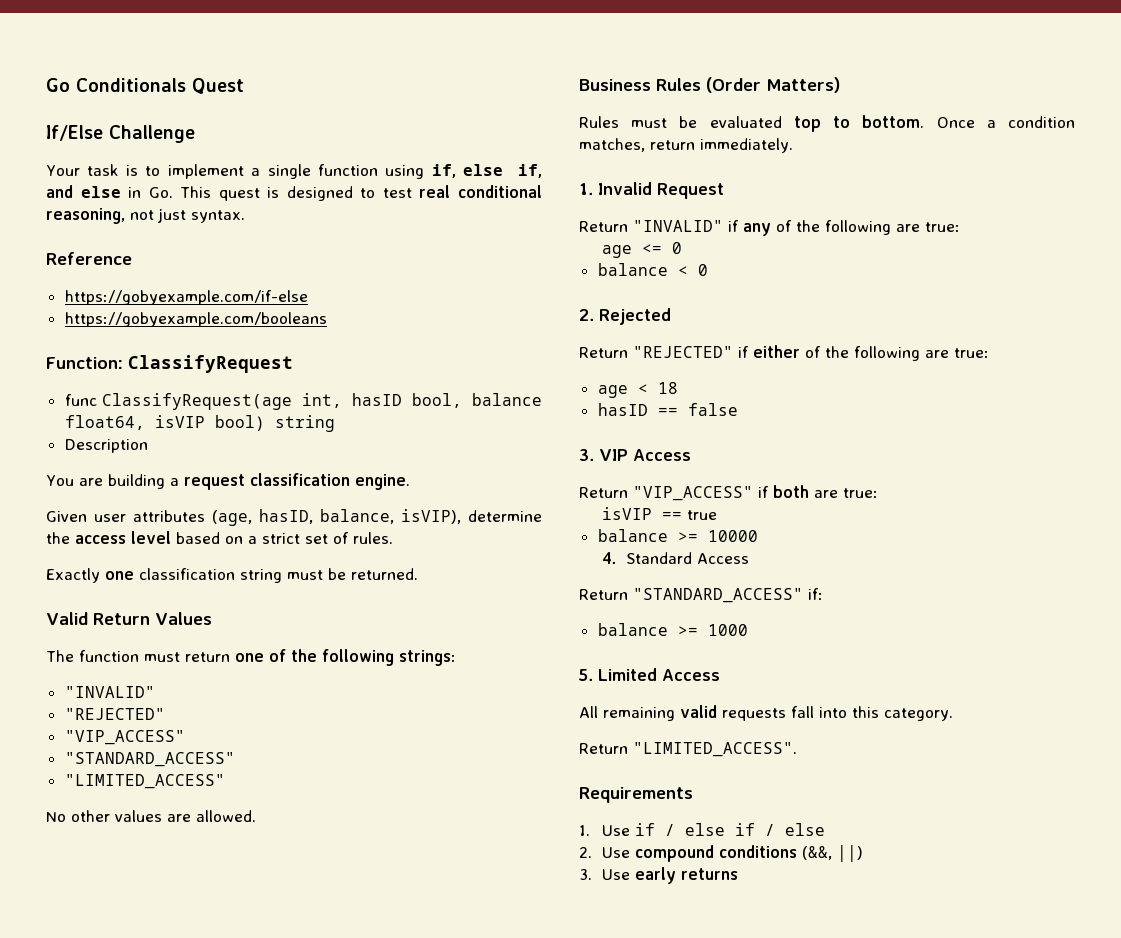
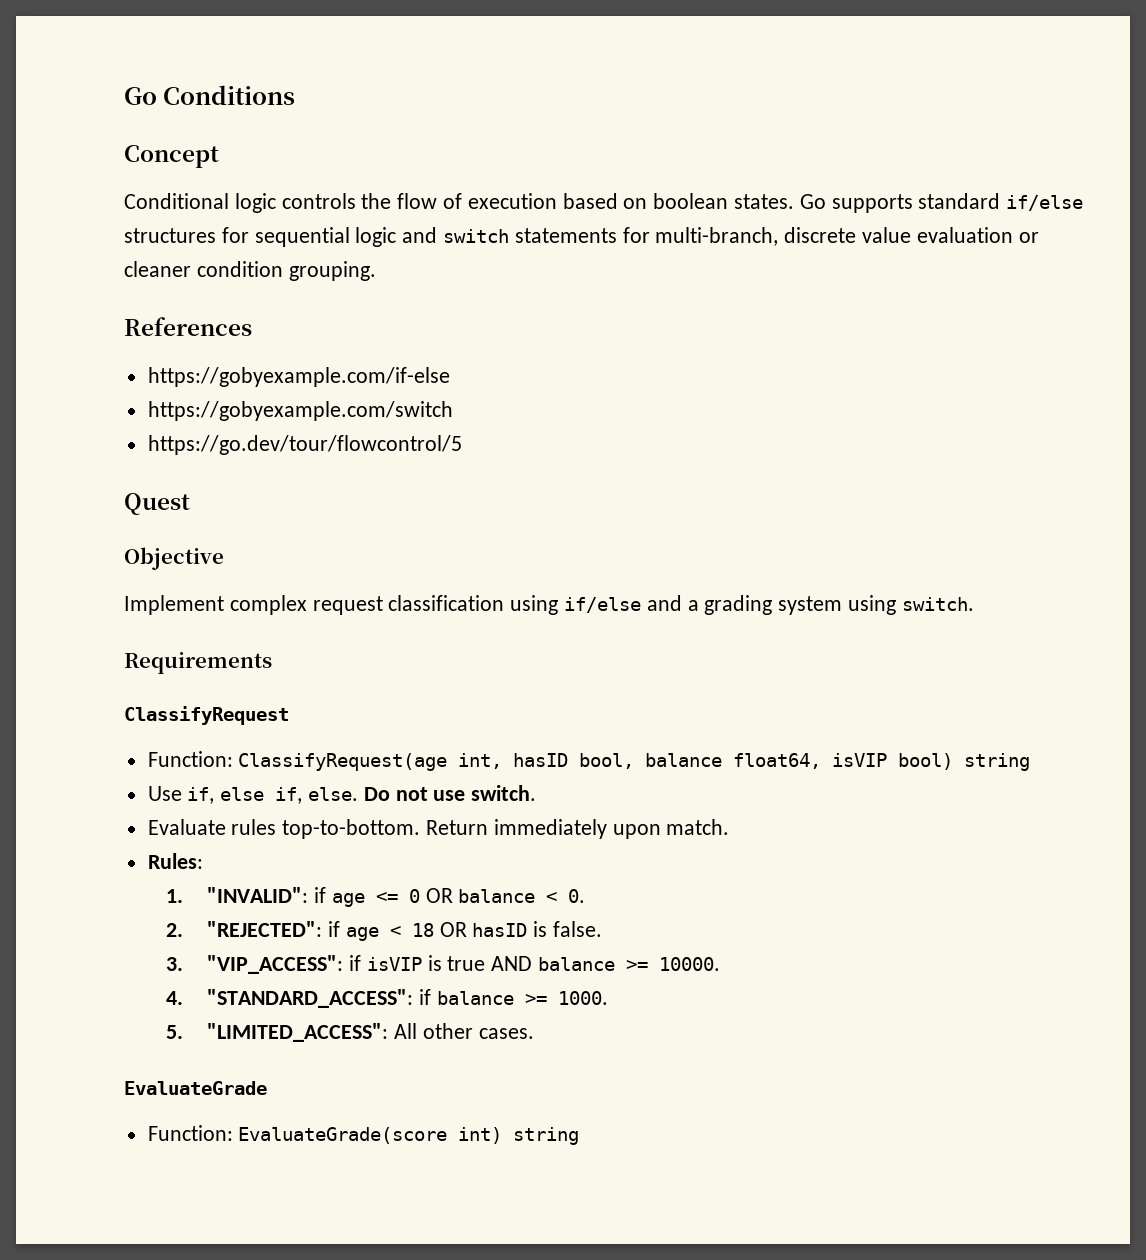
- Go Conditionals Quest
- If/Else Challenge
- Your task is to implement a single function using if, else if, and else in Go. This quest is designed to test real conditional reasoning, not just syntax.
- Reference
+ Go Conditions
+ Concept
+ Conditional logic controls the flow of execution based on boolean states. Go supports standard if/else structures for sequential logic and switch statements for multi-branch, discrete value evaluation or cleaner condition grouping.
+ References
  https://gobyexample.com/if-else
- https://gobyexample.com/booleans
- Function: ClassifyRequest
- func ClassifyRequest(age int, hasID bool, balance float64, isVIP bool) string
+ https://gobyexample.com/switch
+ https://go.dev/tour/flowcontrol/5
+ Quest
+ Objective
+ Implement complex request classification using if/else and a grading system using switch.
+ Requirements
+ ClassifyRequest
+ Function: ClassifyRequest(age int, hasID bool, balance float64, isVIP bool) string
- Description
- You are building a request classification engine.
- Given user attributes (age, hasID, balance, isVIP), determine the access level based on a strict set of rules.
- Exactly one classification string must be returned.
- Valid Return Values
- The function must return one of the following strings:
- "INVALID"
- "REJECTED"
- "VIP_ACCESS"
- "STANDARD_ACCESS"
- "LIMITED_ACCESS"
- No other values are allowed.
- Business Rules (Order Matters)
- Rules must be evaluated top to bottom. Once a condition matches, return immediately.
- 1. Invalid Request
- Return "INVALID" if any of the following are true:
- age <= 0
- balance < 0
- 2. Rejected
- Return "REJECTED" if either of the following are true:
- age < 18
- hasID == false
- 3. VIP Access
- Return "VIP_ACCESS" if both are true:
- isVIP == true
- balance >= 10000
+ Use if, else if, else. Do not use switch.
+ Evaluate rules top-to-bottom. Return immediately upon match.
+ Rules:
+ 1. "INVALID": if age <= 0 OR balance < 0.
+ 2. "REJECTED": if age < 18 OR hasID is false.
+ 3. "VIP_ACCESS": if isVIP is true AND balance >= 10000.
- 4. Standard Access
- Return "STANDARD_ACCESS" if:
- balance >= 1000
- 5. Limited Access
- All remaining valid requests fall into this category.
- Return "LIMITED_ACCESS".
- Requirements
- 1. Use if / else if / else
- 2. Use compound conditions (&&, ||)
- 3. Use early returns
+ 4. "STANDARD_ACCESS": if balance >= 1000.
+ 5. "LIMITED_ACCESS": All other cases.
+ EvaluateGrade
+ Function: EvaluateGrade(score int) string

